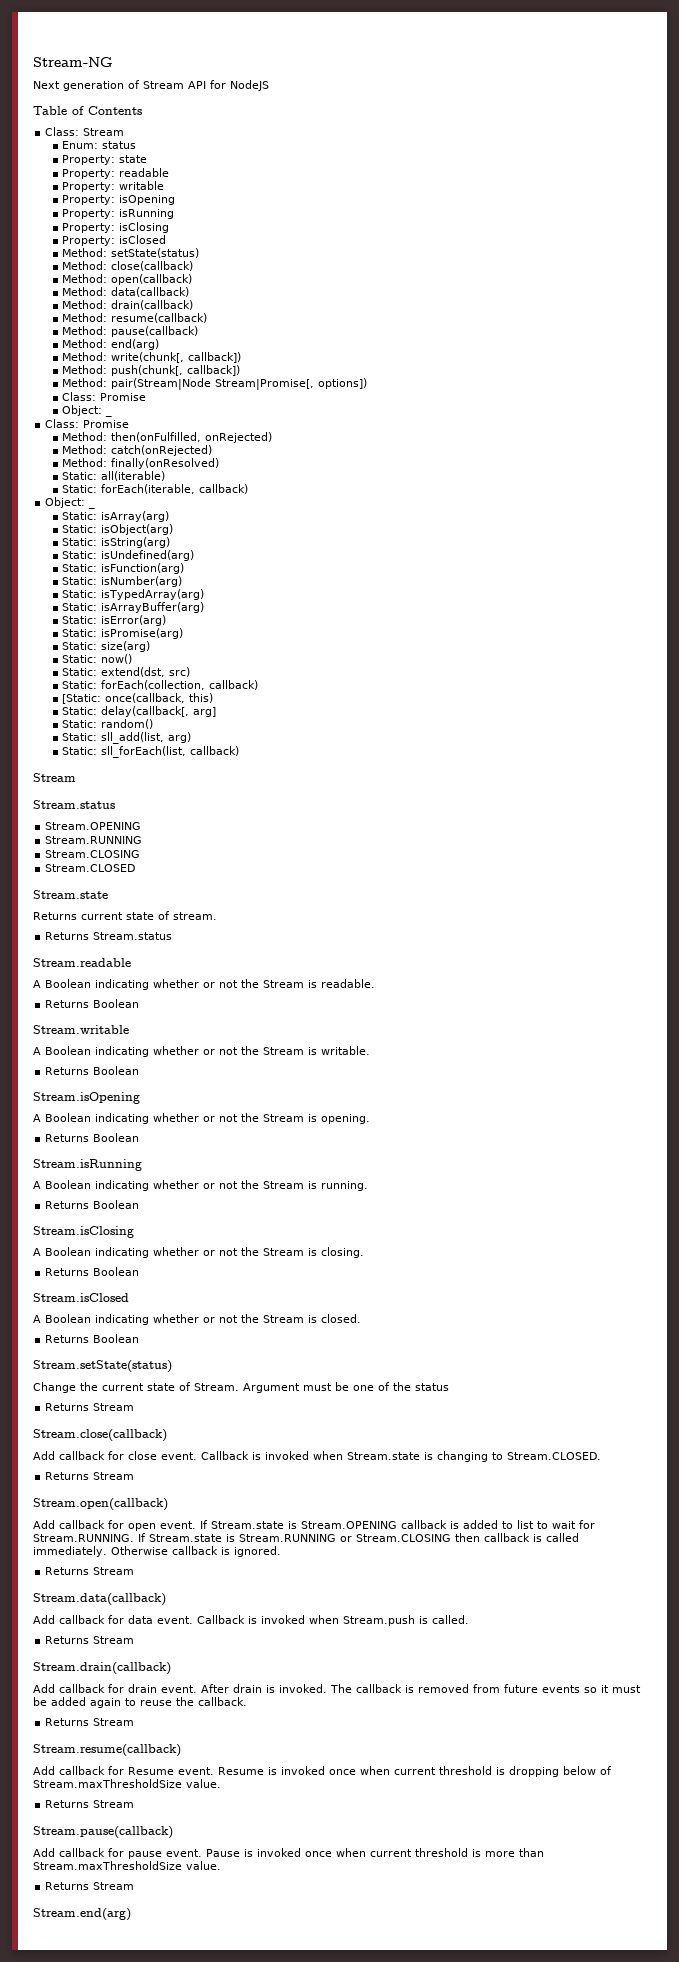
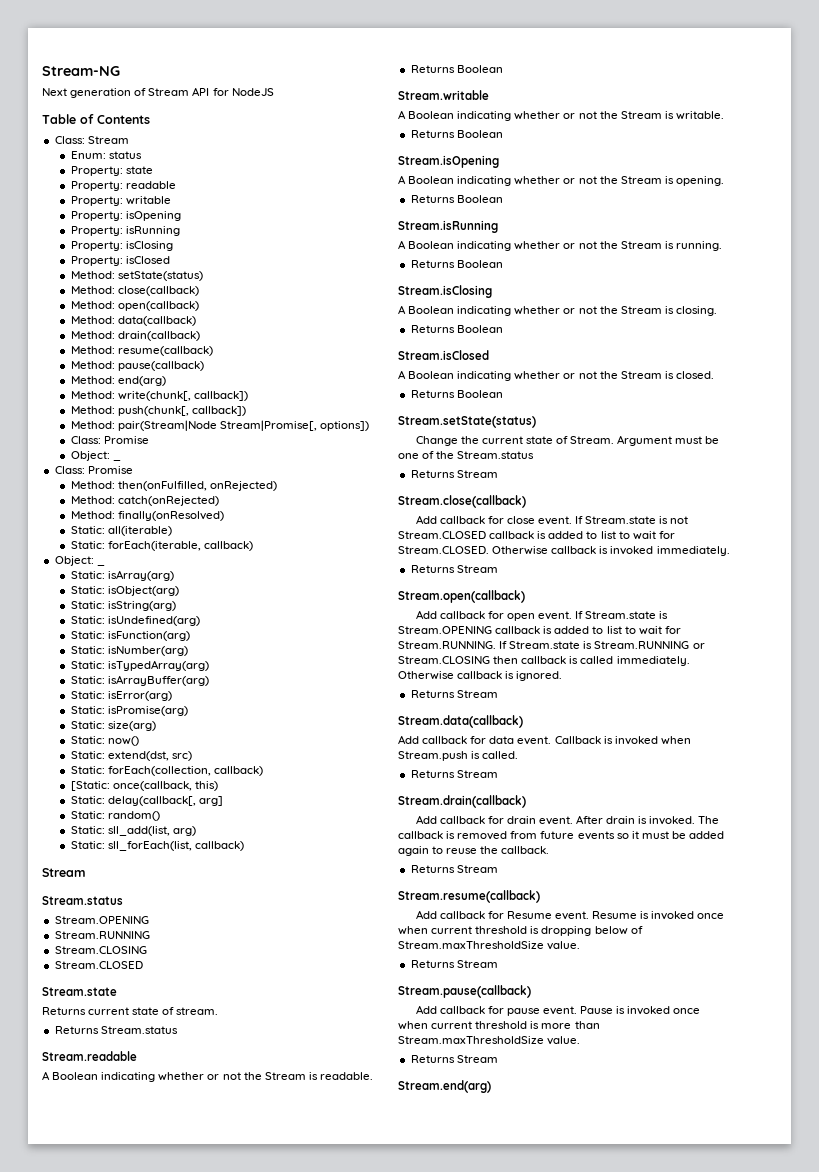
- Argument must be one of the status
+ Argument must be one of the Stream.status
- Callback is invoked when Stream.state is changing to Stream.CLOSED.
+ If Stream.state is not Stream.CLOSED callback is added to list to wait for Stream.CLOSED. Otherwise callback is invoked immediately.

